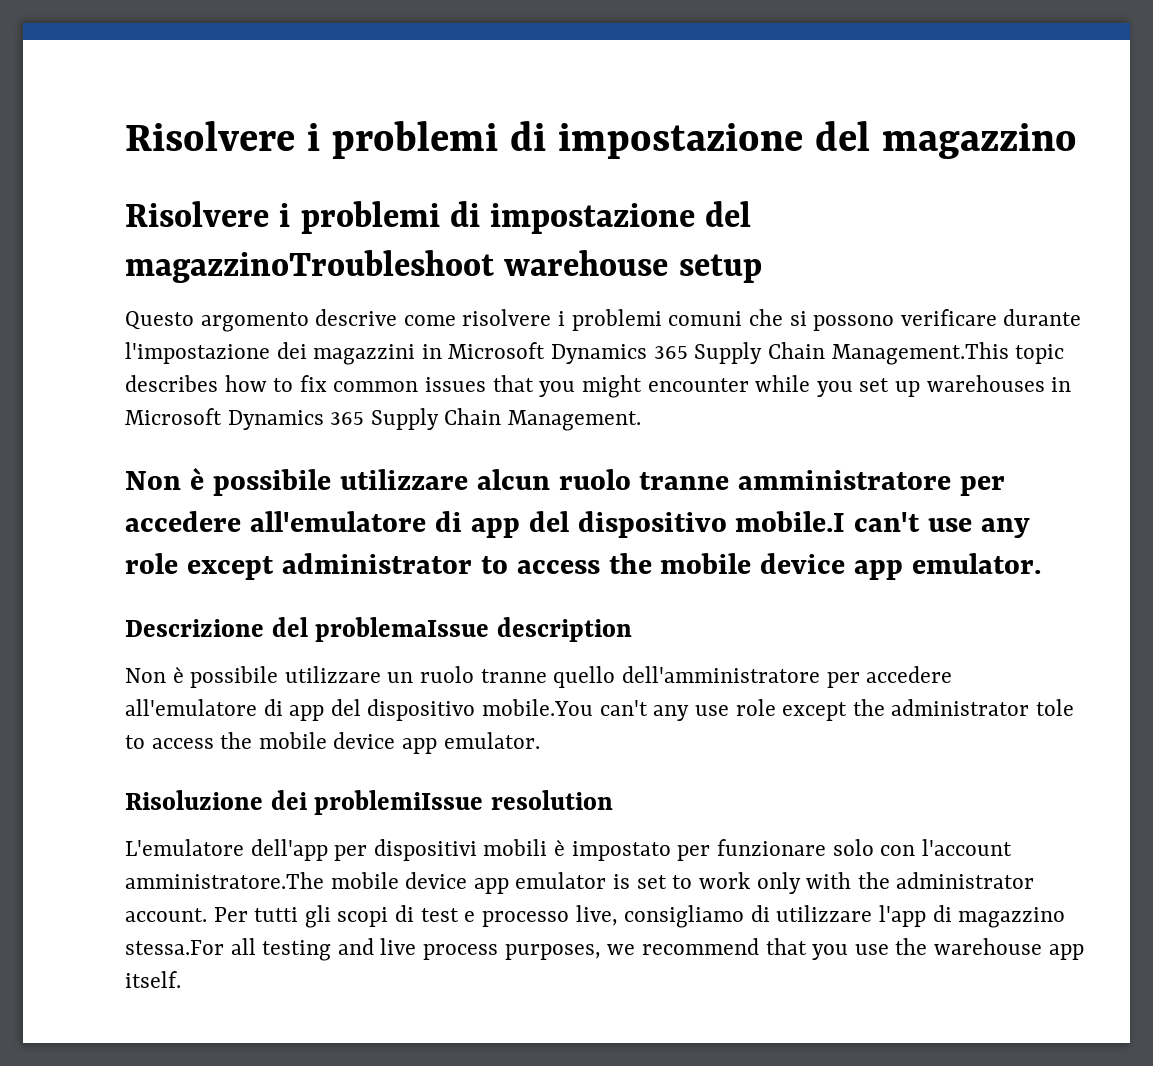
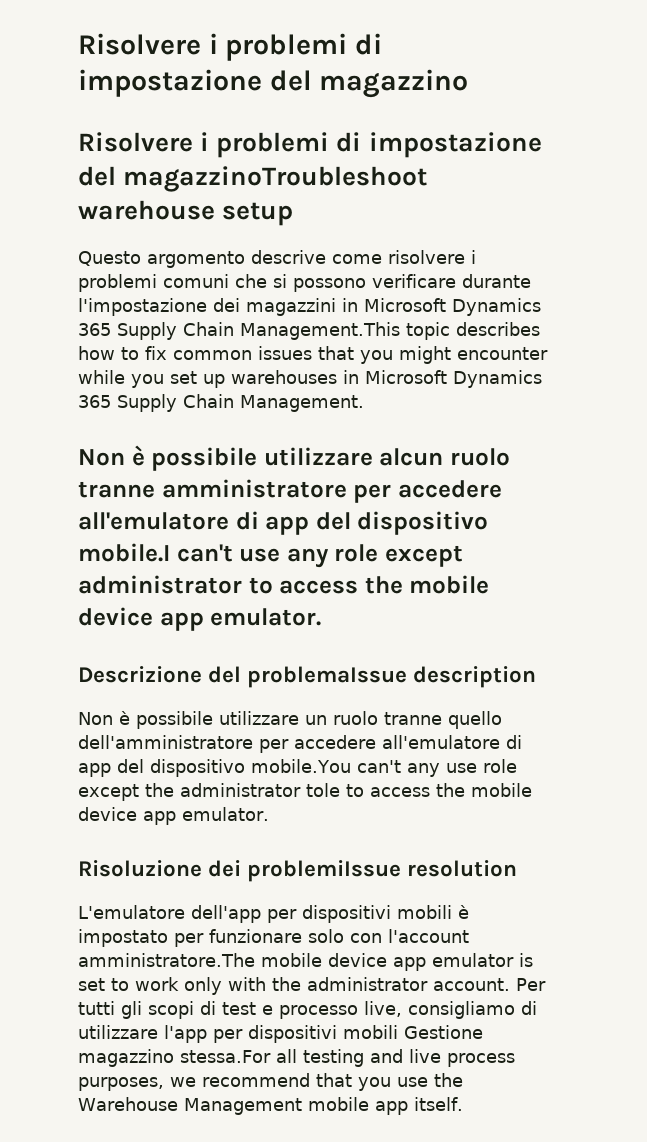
- Per tutti gli scopi di test e processo live, consigliamo di utilizzare l'app di magazzino stessa.For all testing and live process purposes, we recommend that you use the warehouse app itself.
+ Per tutti gli scopi di test e processo live, consigliamo di utilizzare l'app per dispositivi mobili Gestione magazzino stessa.For all testing and live process purposes, we recommend that you use the Warehouse Management mobile app itself.

